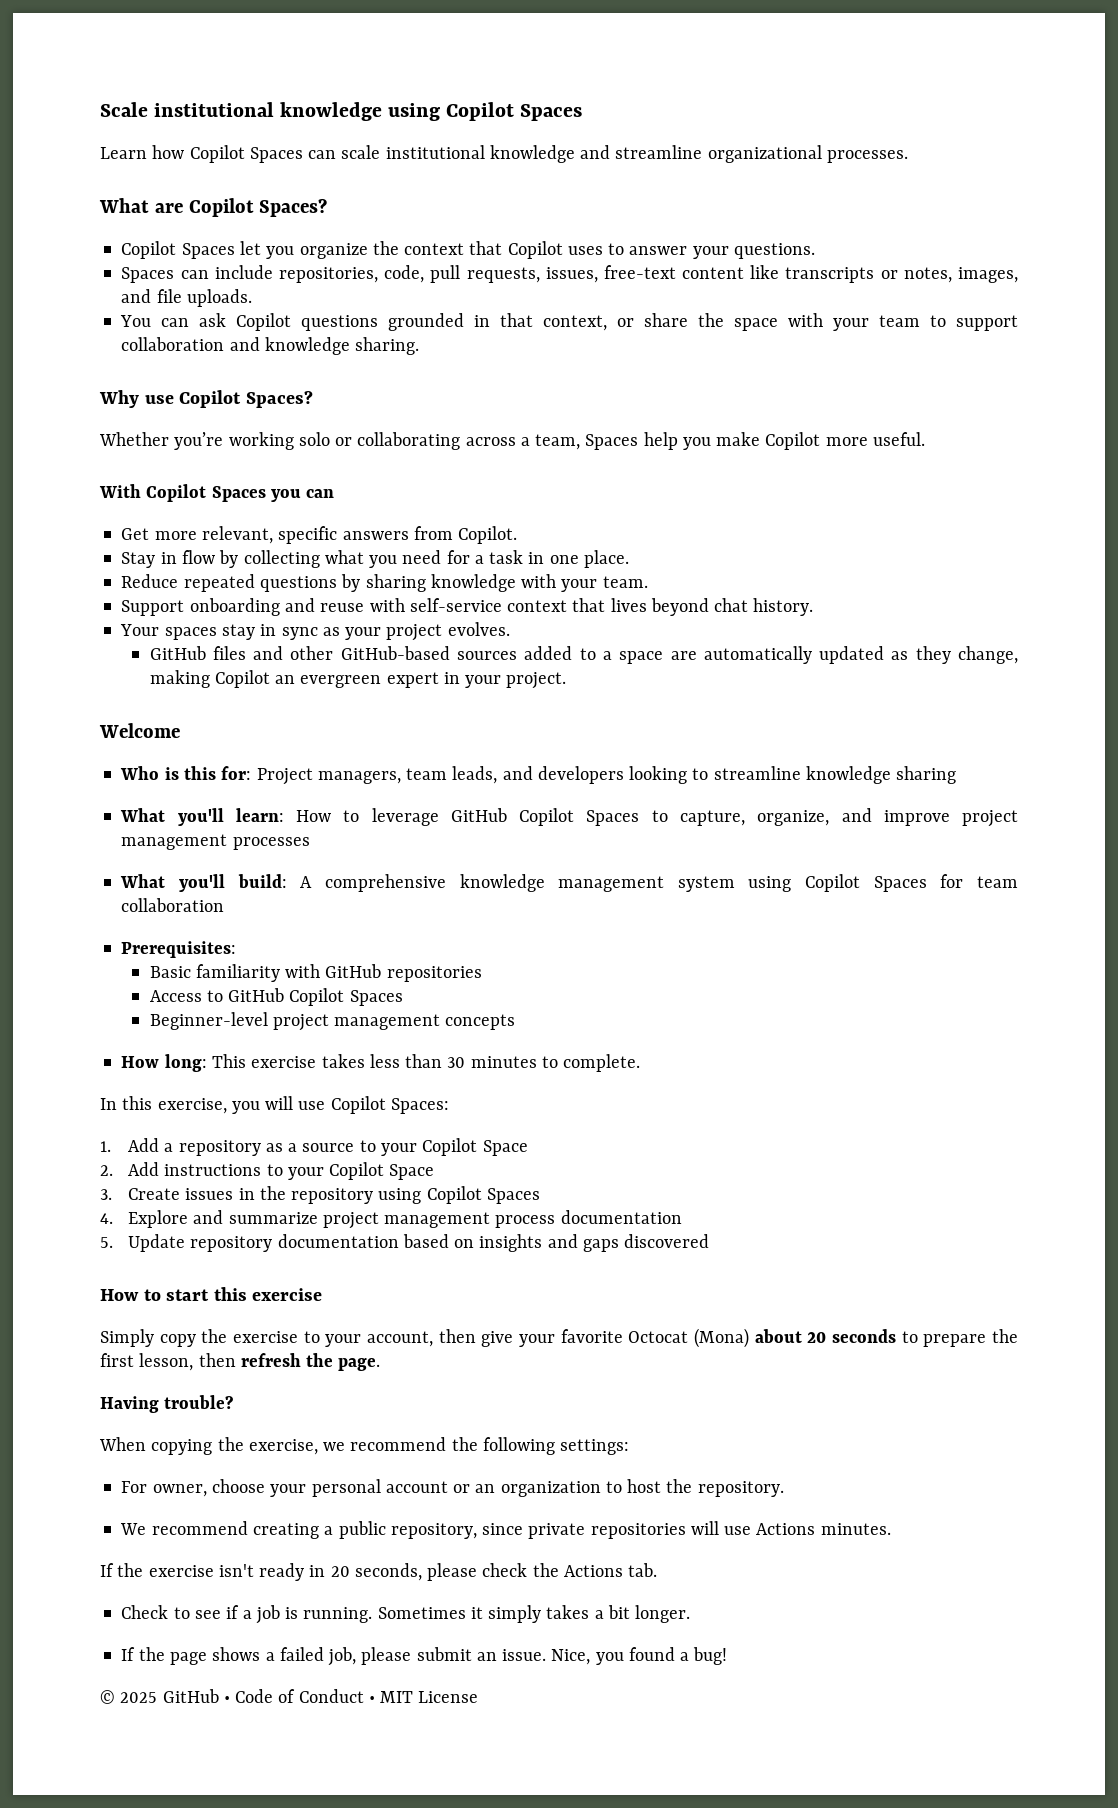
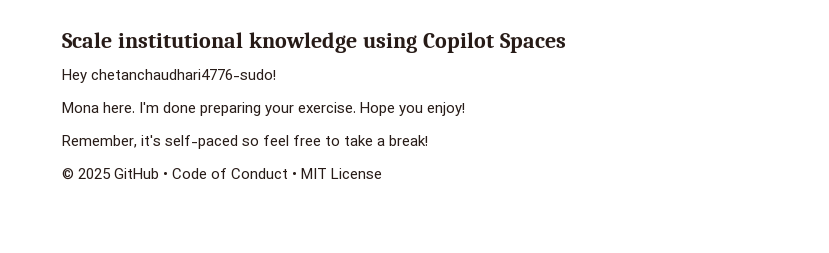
- Learn how Copilot Spaces can scale institutional knowledge and streamline organizational processes.
- What are Copilot Spaces?
- Copilot Spaces let you organize the context that Copilot uses to answer your questions.
- Spaces can include repositories, code, pull requests, issues, free-text content like transcripts or notes, images, and file uploads.
- You can ask Copilot questions grounded in that context, or share the space with your team to support collaboration and knowledge sharing.
- Why use Copilot Spaces?
- Whether you’re working solo or collaborating across a team, Spaces help you make Copilot more useful.
- With Copilot Spaces you can
- Get more relevant, specific answers from Copilot.
- Stay in flow by collecting what you need for a task in one place.
- Reduce repeated questions by sharing knowledge with your team.
- Support onboarding and reuse with self-service context that lives beyond chat history.
- Your spaces stay in sync as your project evolves.
- GitHub files and other GitHub-based sources added to a space are automatically updated as they change, making Copilot an evergreen expert in your project.
- Welcome
- Who is this for: Project managers, team leads, and developers looking to streamline knowledge sharing
- What you'll learn: How to leverage GitHub Copilot Spaces to capture, organize, and improve project management processes
- What you'll build: A comprehensive knowledge management system using Copilot Spaces for team collaboration
- Prerequisites:
- Basic familiarity with GitHub repositories
- Access to GitHub Copilot Spaces
- Beginner-level project management concepts
- How long: This exercise takes less than 30 minutes to complete.
- In this exercise, you will use Copilot Spaces:
- 1. Add a repository as a source to your Copilot Space
- 2. Add instructions to your Copilot Space
- 3. Create issues in the repository using Copilot Spaces
- 4. Explore and summarize project management process documentation
- 5. Update repository documentation based on insights and gaps discovered
- How to start this exercise
- Simply copy the exercise to your account, then give your favorite Octocat (Mona) about 20 seconds to prepare the first lesson, then refresh the page.
- Having trouble?
- When copying the exercise, we recommend the following settings:
- For owner, choose your personal account or an organization to host the repository.
- We recommend creating a public repository, since private repositories will use Actions minutes.
- If the exercise isn't ready in 20 seconds, please check the Actions tab.
- Check to see if a job is running. Sometimes it simply takes a bit longer.
- If the page shows a failed job, please submit an issue. Nice, you found a bug!
+ Hey chetanchaudhari4776-sudo!
+ Mona here. I'm done preparing your exercise. Hope you enjoy!
+ Remember, it's self-paced so feel free to take a break!

